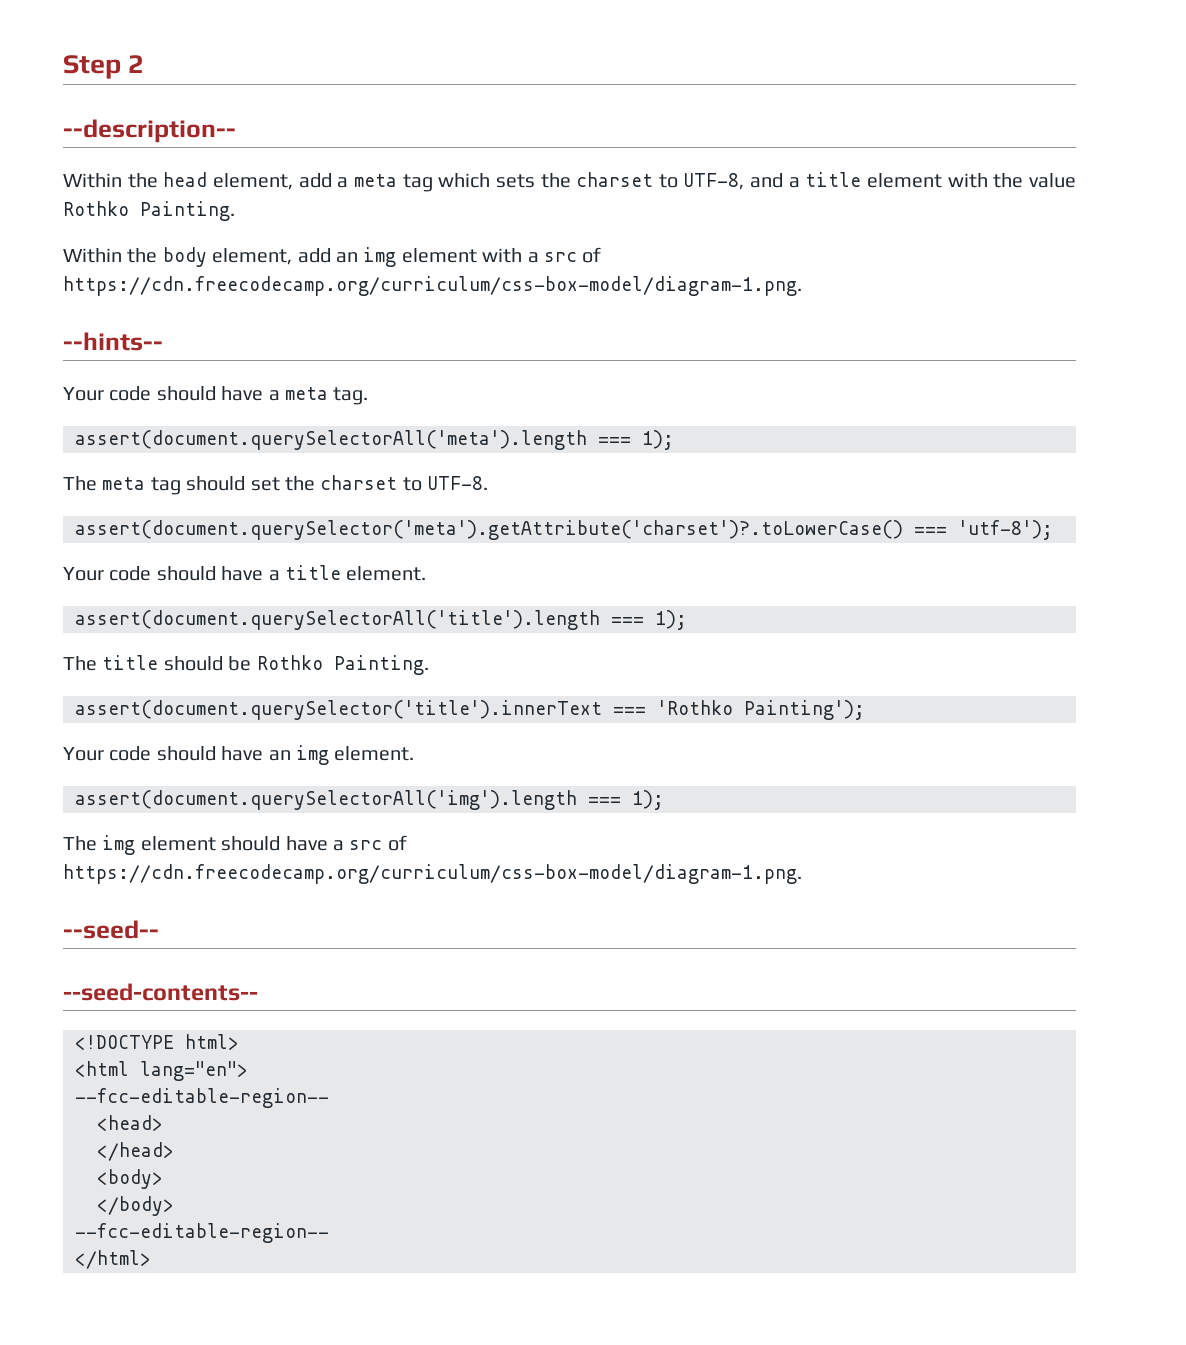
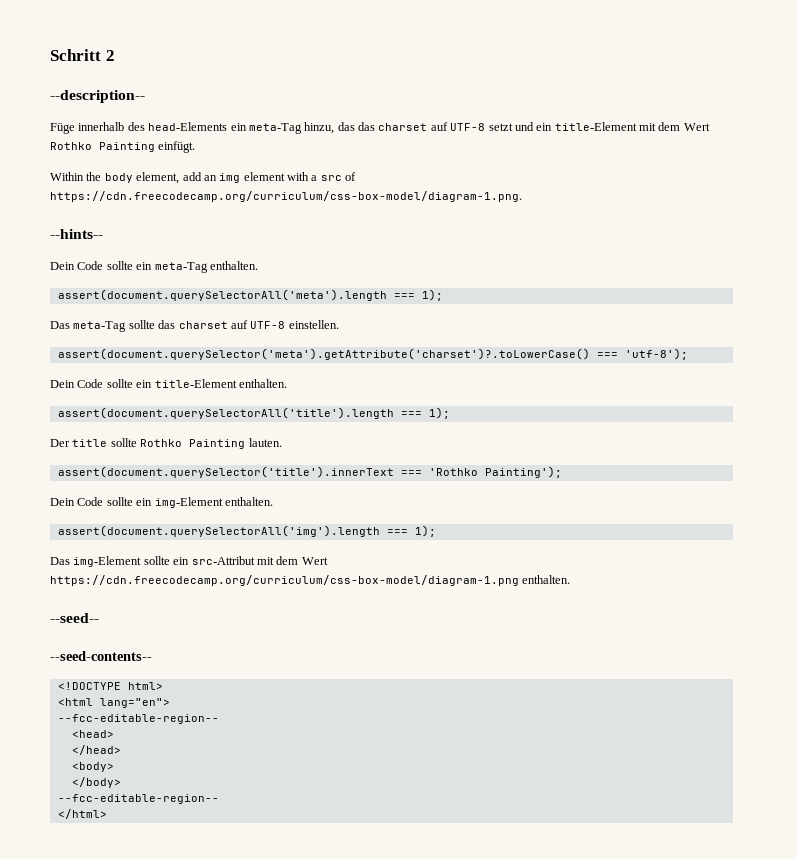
- Step 2
+ Schritt 2
- Within the head element, add a meta tag which sets the charset to UTF-8, and a title element with the value Rothko Painting.
+ Füge innerhalb des head-Elements ein meta-Tag hinzu, das das charset auf UTF-8 setzt und ein title-Element mit dem Wert Rothko Painting einfügt.
- Your code should have a meta tag.
+ Dein Code sollte ein meta-Tag enthalten.
  assert(document.querySelectorAll('meta').length === 1);
- The meta tag should set the charset to UTF-8.
+ Das meta-Tag sollte das charset auf UTF-8 einstellen.
  assert(document.querySelector('meta').getAttribute('charset')?.toLowerCase() === 'utf-8');
- Your code should have a title element.
+ Dein Code sollte ein title-Element enthalten.
  assert(document.querySelectorAll('title').length === 1);
- The title should be Rothko Painting.
+ Der title sollte Rothko Painting lauten.
  assert(document.querySelector('title').innerText === 'Rothko Painting');
- Your code should have an img element.
+ Dein Code sollte ein img-Element enthalten.
  assert(document.querySelectorAll('img').length === 1);
- The img element should have a src of https://cdn.freecodecamp.org/curriculum/css-box-model/diagram-1.png.
+ Das img-Element sollte ein src-Attribut mit dem Wert https://cdn.freecodecamp.org/curriculum/css-box-model/diagram-1.png enthalten.

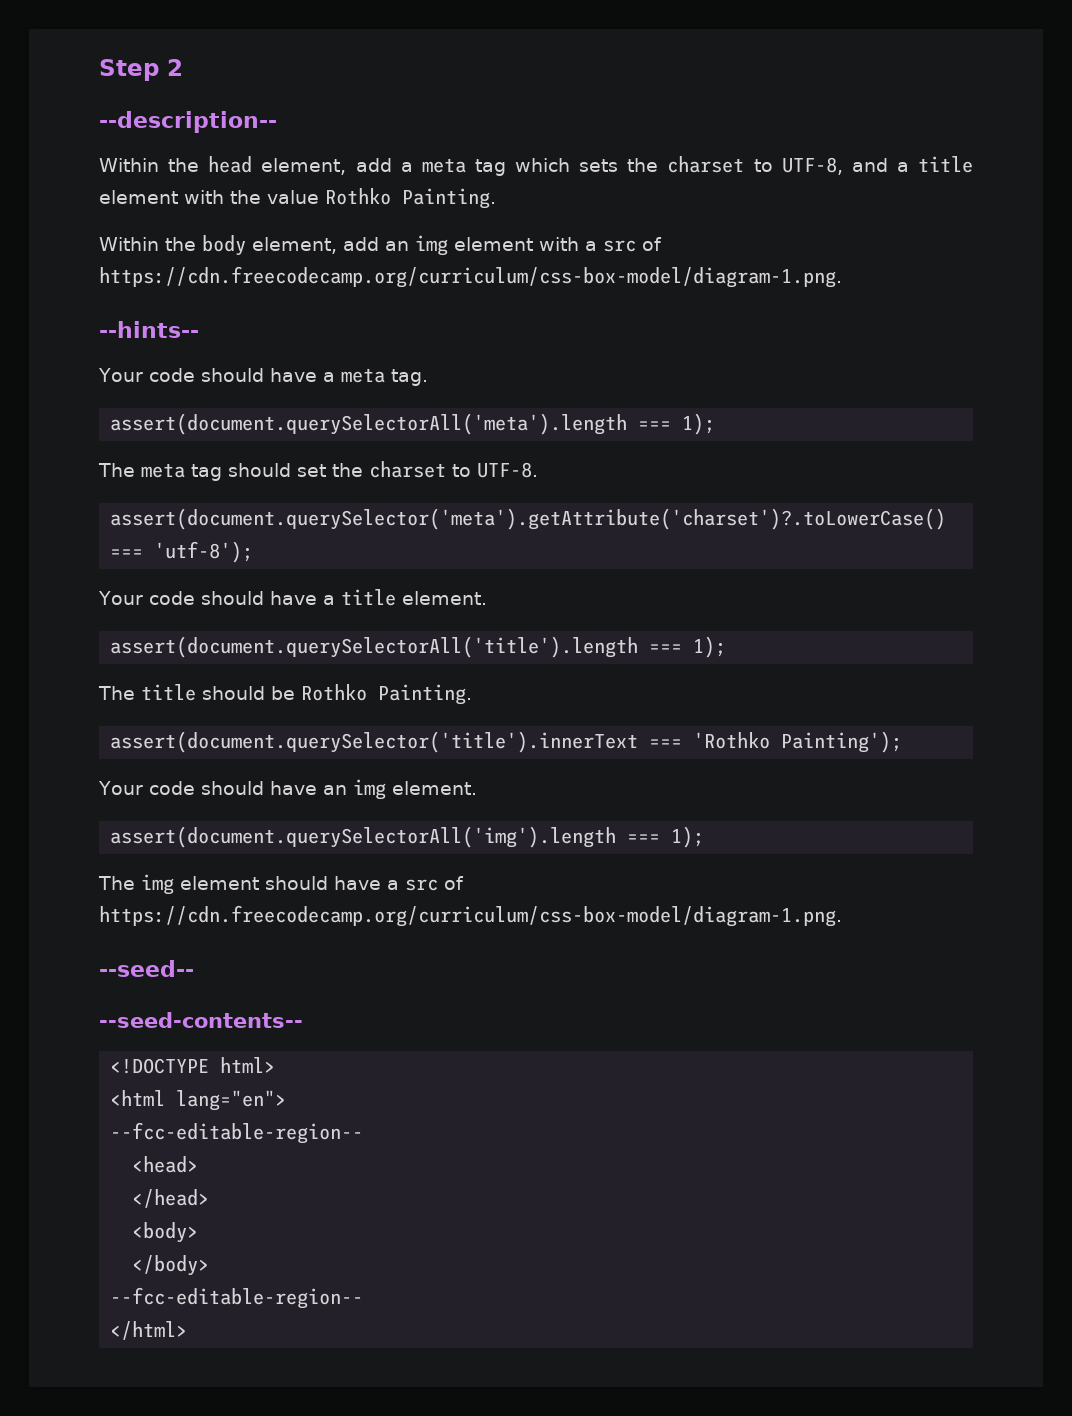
- Schritt 2
+ Step 2
- Füge innerhalb des head-Elements ein meta-Tag hinzu, das das charset auf UTF-8 setzt und ein title-Element mit dem Wert Rothko Painting einfügt.
+ Within the head element, add a meta tag which sets the charset to UTF-8, and a title element with the value Rothko Painting.
- Dein Code sollte ein meta-Tag enthalten.
+ Your code should have a meta tag.
  assert(document.querySelectorAll('meta').length === 1);
- Das meta-Tag sollte das charset auf UTF-8 einstellen.
+ The meta tag should set the charset to UTF-8.
  assert(document.querySelector('meta').getAttribute('charset')?.toLowerCase() === 'utf-8');
- Dein Code sollte ein title-Element enthalten.
+ Your code should have a title element.
  assert(document.querySelectorAll('title').length === 1);
- Der title sollte Rothko Painting lauten.
+ The title should be Rothko Painting.
  assert(document.querySelector('title').innerText === 'Rothko Painting');
- Dein Code sollte ein img-Element enthalten.
+ Your code should have an img element.
  assert(document.querySelectorAll('img').length === 1);
- Das img-Element sollte ein src-Attribut mit dem Wert https://cdn.freecodecamp.org/curriculum/css-box-model/diagram-1.png enthalten.
+ The img element should have a src of https://cdn.freecodecamp.org/curriculum/css-box-model/diagram-1.png.

